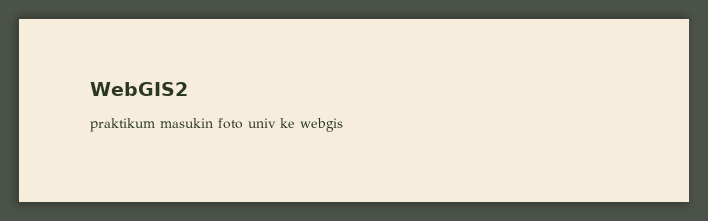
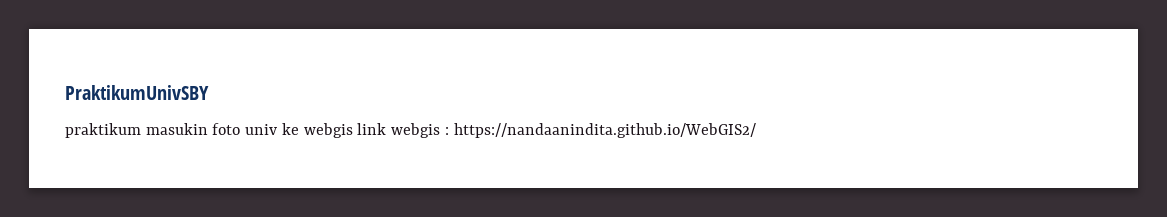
- WebGIS2
+ PraktikumUnivSBY
- praktikum masukin foto univ ke webgis
+ praktikum masukin foto univ ke webgis link webgis : https://nandaanindita.github.io/WebGIS2/

